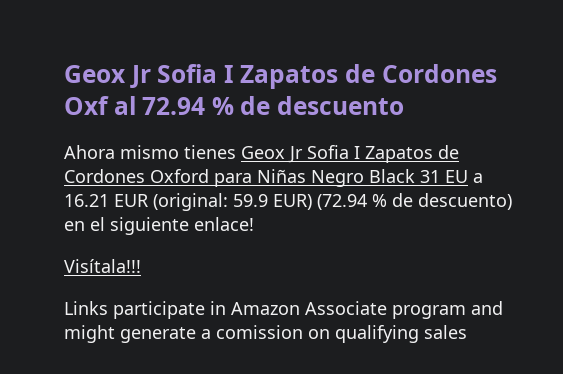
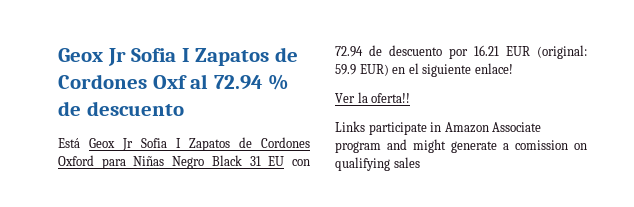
- Ahora mismo tienes Geox Jr Sofia I Zapatos de Cordones Oxford para Niñas Negro Black 31 EU a 16.21 EUR (original: 59.9 EUR) (72.94 % de descuento) en el siguiente enlace!
+ Está Geox Jr Sofia I Zapatos de Cordones Oxford para Niñas Negro Black 31 EU con 72.94 de descuento por 16.21 EUR (original: 59.9 EUR) en el siguiente enlace!
- Visítala!!!
+ Ver la oferta!!

